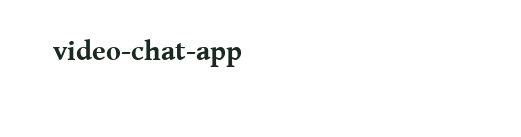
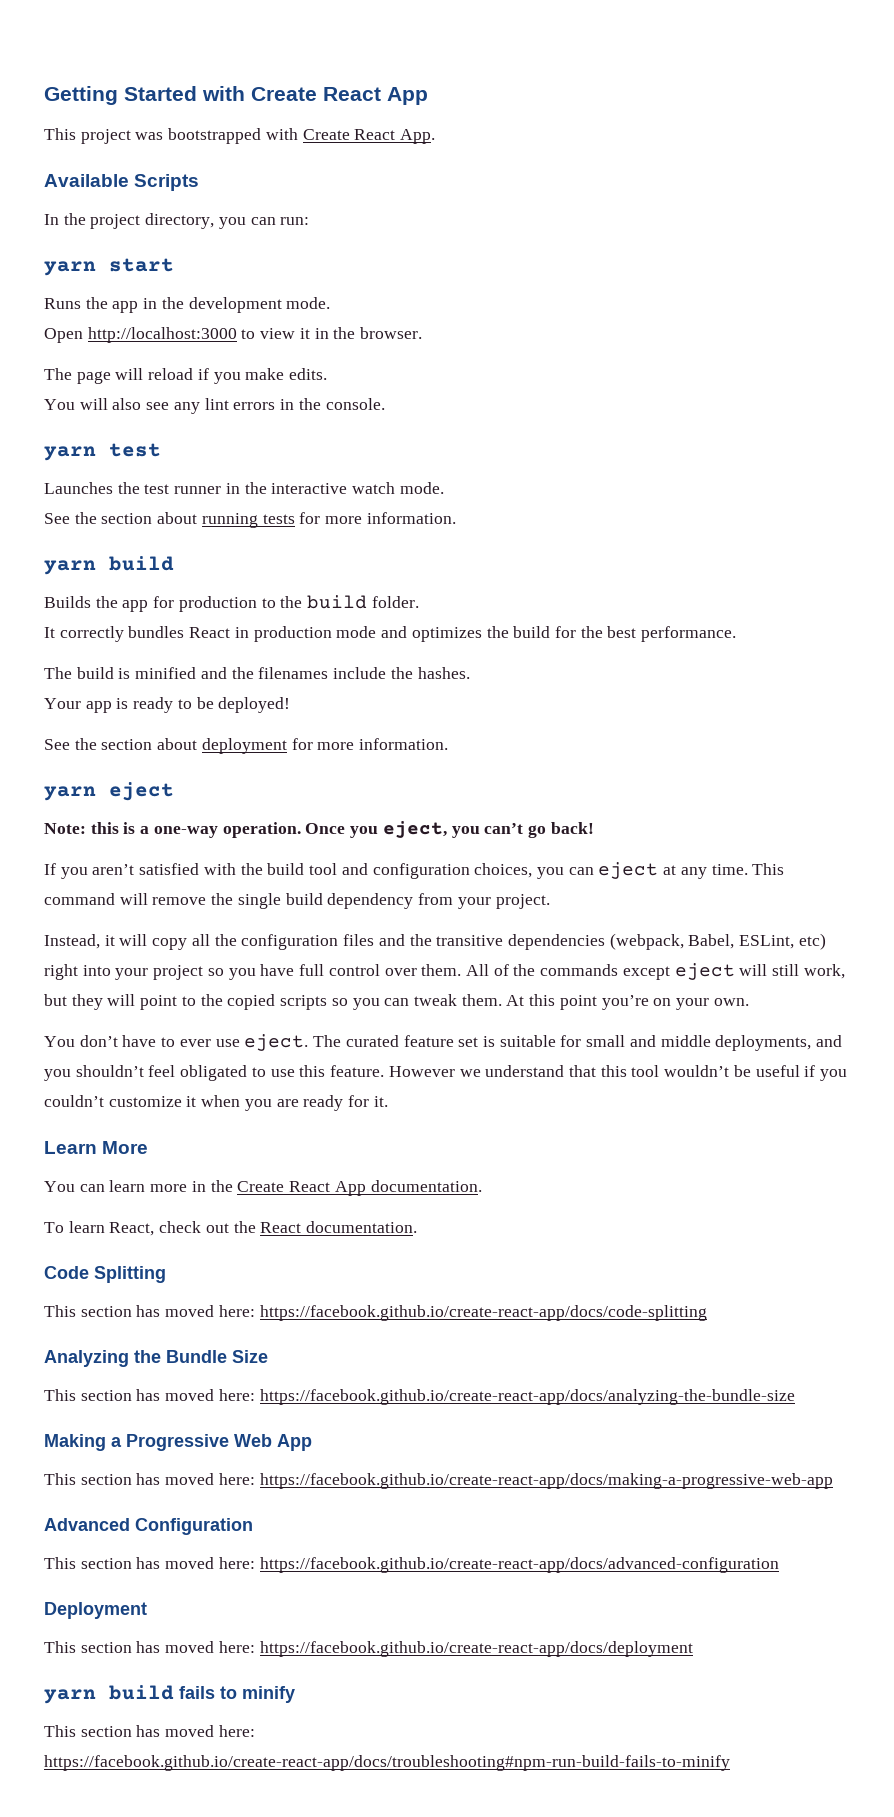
- video-chat-app
+ Getting Started with Create React App
+ This project was bootstrapped with Create React App.
+ Available Scripts
+ In the project directory, you can run:
+ yarn start
+ Runs the app in the development mode.
+ Open http://localhost:3000 to view it in the browser.
+ The page will reload if you make edits.
+ You will also see any lint errors in the console.
+ yarn test
+ Launches the test runner in the interactive watch mode.
+ See the section about running tests for more information.
+ yarn build
+ Builds the app for production to the build folder.
+ It correctly bundles React in production mode and optimizes the build for the best performance.
+ The build is minified and the filenames include the hashes.
+ Your app is ready to be deployed!
+ See the section about deployment for more information.
+ yarn eject
+ Note: this is a one-way operation. Once you eject, you can’t go back!
+ If you aren’t satisfied with the build tool and configuration choices, you can eject at any time. This command will remove the single build dependency from your project.
+ Instead, it will copy all the configuration files and the transitive dependencies (webpack, Babel, ESLint, etc) right into your project so you have full control over them. All of the commands except eject will still work, but they will point to the copied scripts so you can tweak them. At this point you’re on your own.
+ You don’t have to ever use eject. The curated feature set is suitable for small and middle deployments, and you shouldn’t feel obligated to use this feature. However we understand that this tool wouldn’t be useful if you couldn’t customize it when you are ready for it.
+ Learn More
+ You can learn more in the Create React App documentation.
+ To learn React, check out the React documentation.
+ Code Splitting
+ This section has moved here: https://facebook.github.io/create-react-app/docs/code-splitting
+ Analyzing the Bundle Size
+ This section has moved here: https://facebook.github.io/create-react-app/docs/analyzing-the-bundle-size
+ Making a Progressive Web App
+ This section has moved here: https://facebook.github.io/create-react-app/docs/making-a-progressive-web-app
+ Advanced Configuration
+ This section has moved here: https://facebook.github.io/create-react-app/docs/advanced-configuration
+ Deployment
+ This section has moved here: https://facebook.github.io/create-react-app/docs/deployment
+ yarn build fails to minify
+ This section has moved here: https://facebook.github.io/create-react-app/docs/troubleshooting#npm-run-build-fails-to-minify

